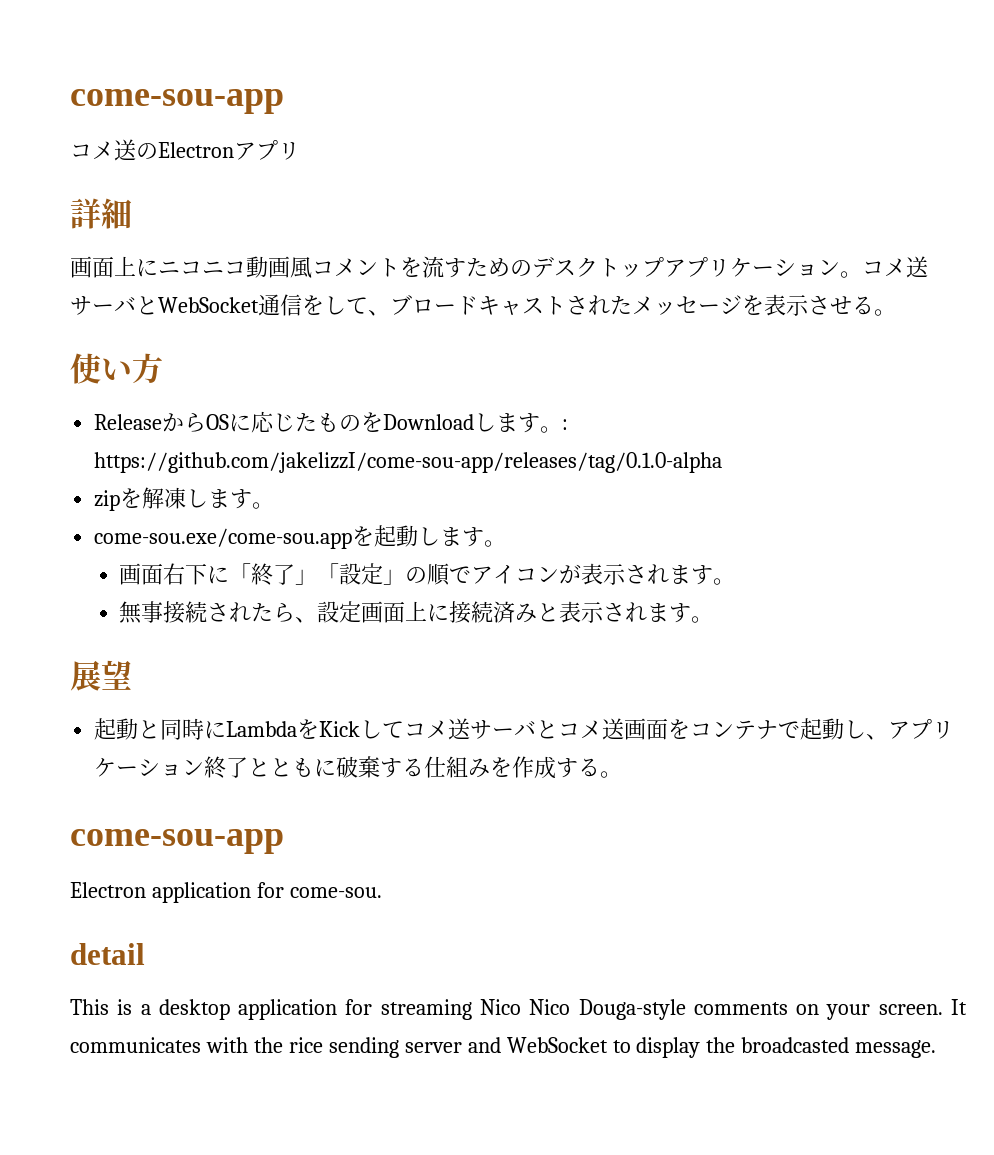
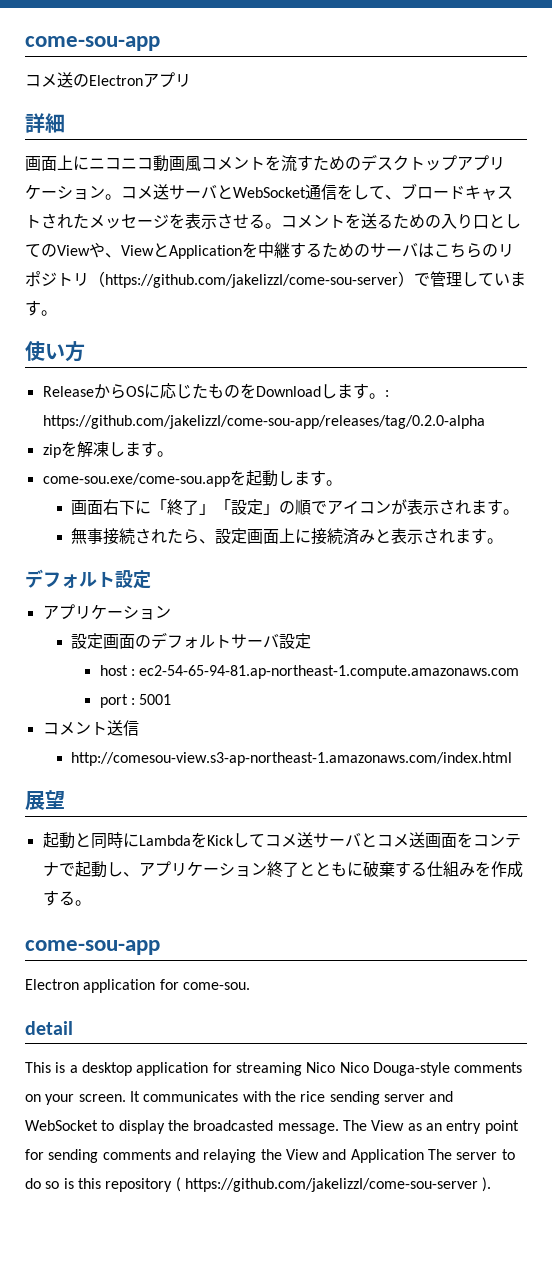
+ コメントを送るための入り口としてのViewや、ViewとApplicationを中継するためのサーバはこちらのリポジトリ（https://github.com/jakelizzI/come-sou-server）で管理しています。
- ReleaseからOSに応じたものをDownloadします。: https://github.com/jakelizzI/come-sou-app/releases/tag/0.1.0-alpha
+ ReleaseからOSに応じたものをDownloadします。: https://github.com/jakelizzI/come-sou-app/releases/tag/0.2.0-alpha
+ デフォルト設定
+ アプリケーション
+ 設定画面のデフォルトサーバ設定
+ host : ec2-54-65-94-81.ap-northeast-1.compute.amazonaws.com
+ port : 5001
+ コメント送信
+ http://comesou-view.s3-ap-northeast-1.amazonaws.com/index.html
+ The View as an entry point for sending comments and relaying the View and Application The server to do so is this repository ( https://github.com/jakelizzI/come-sou-server ).

